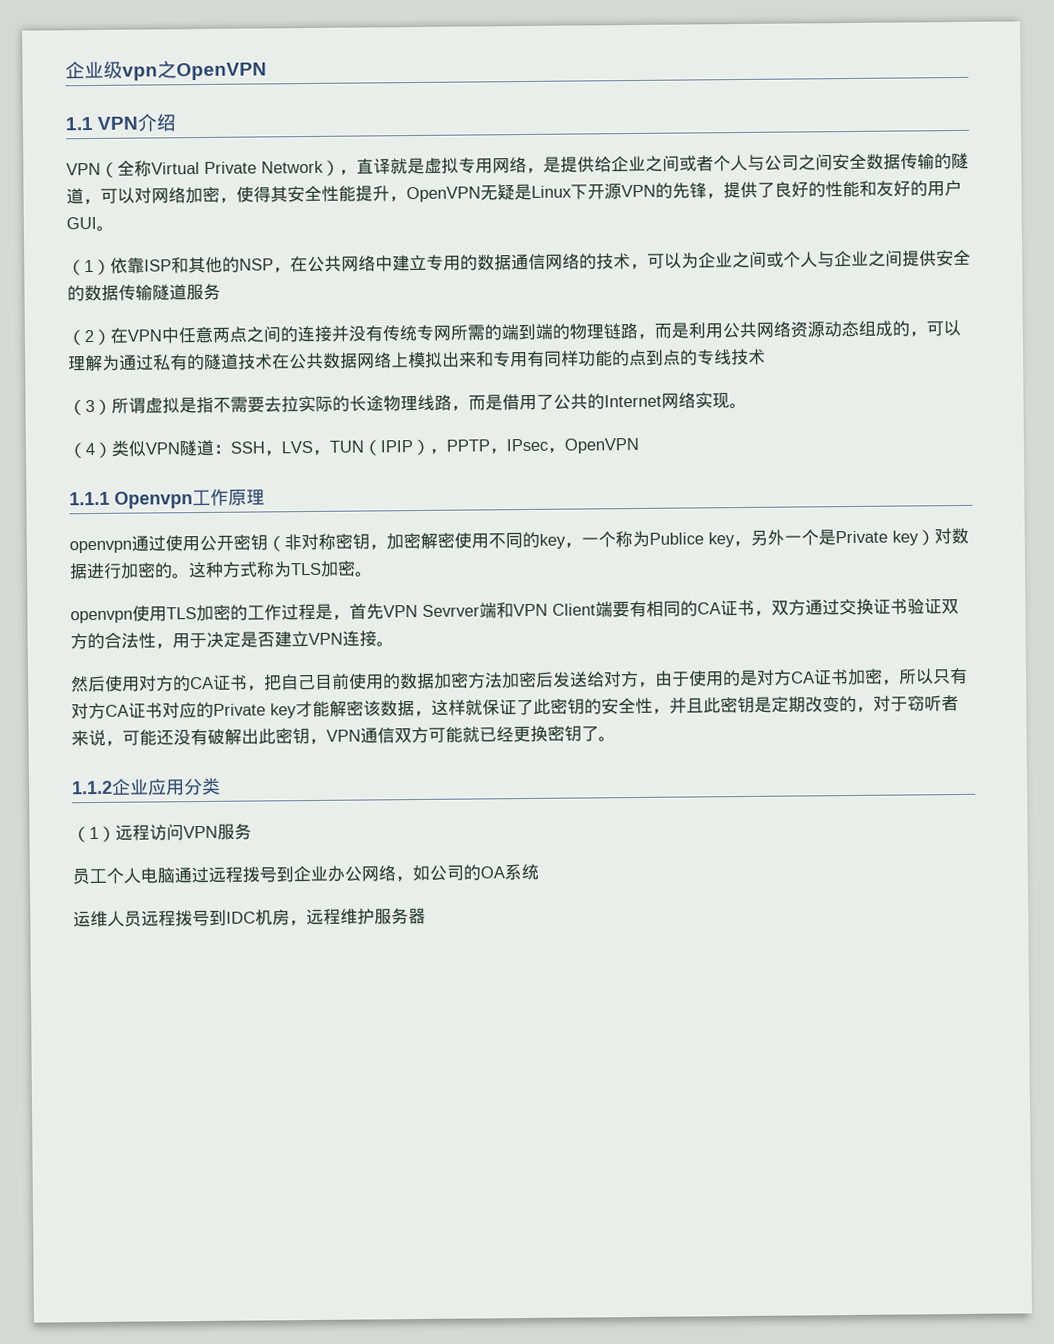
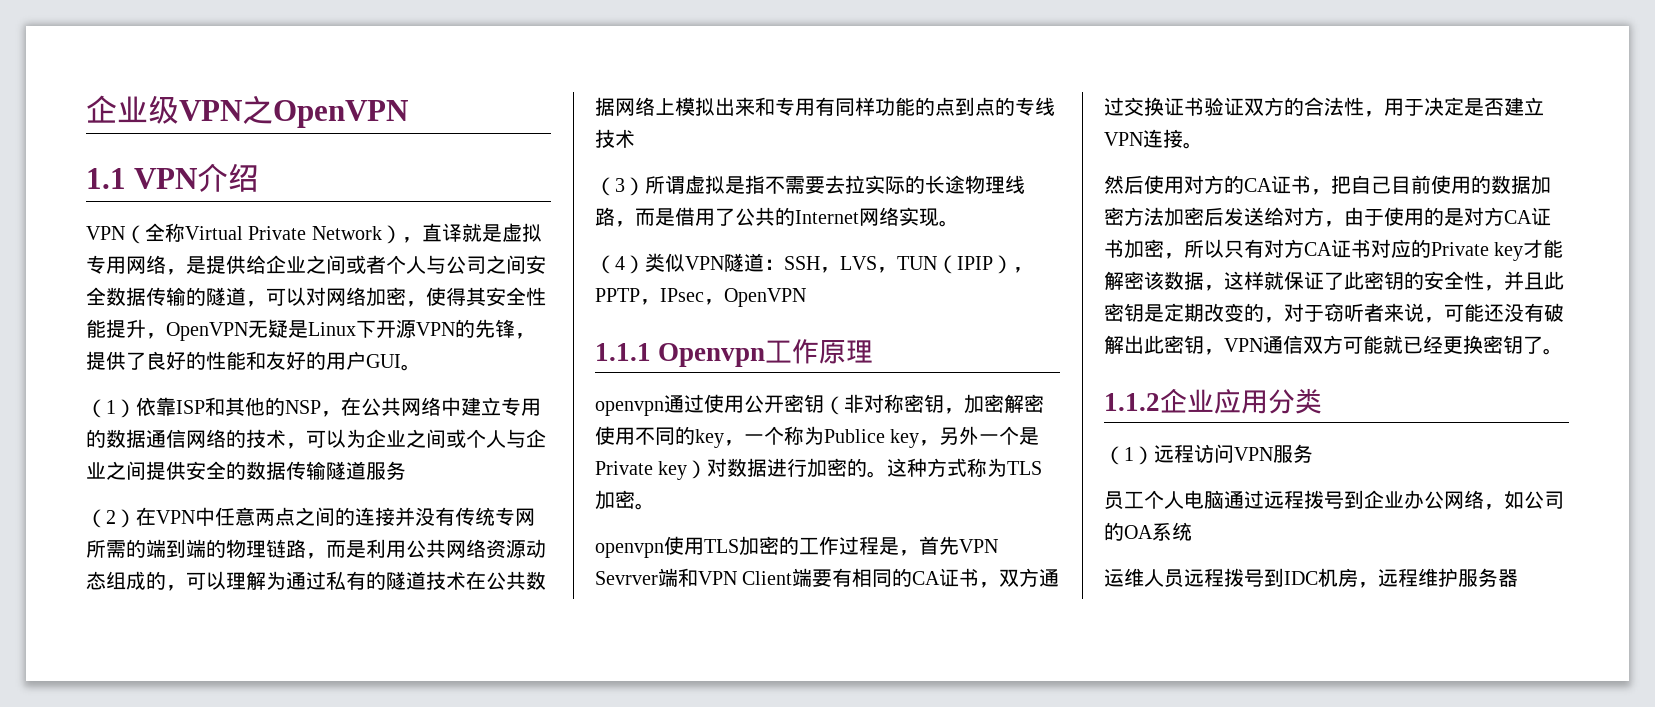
- 企业级vpn之OpenVPN
+ 企业级VPN之OpenVPN

